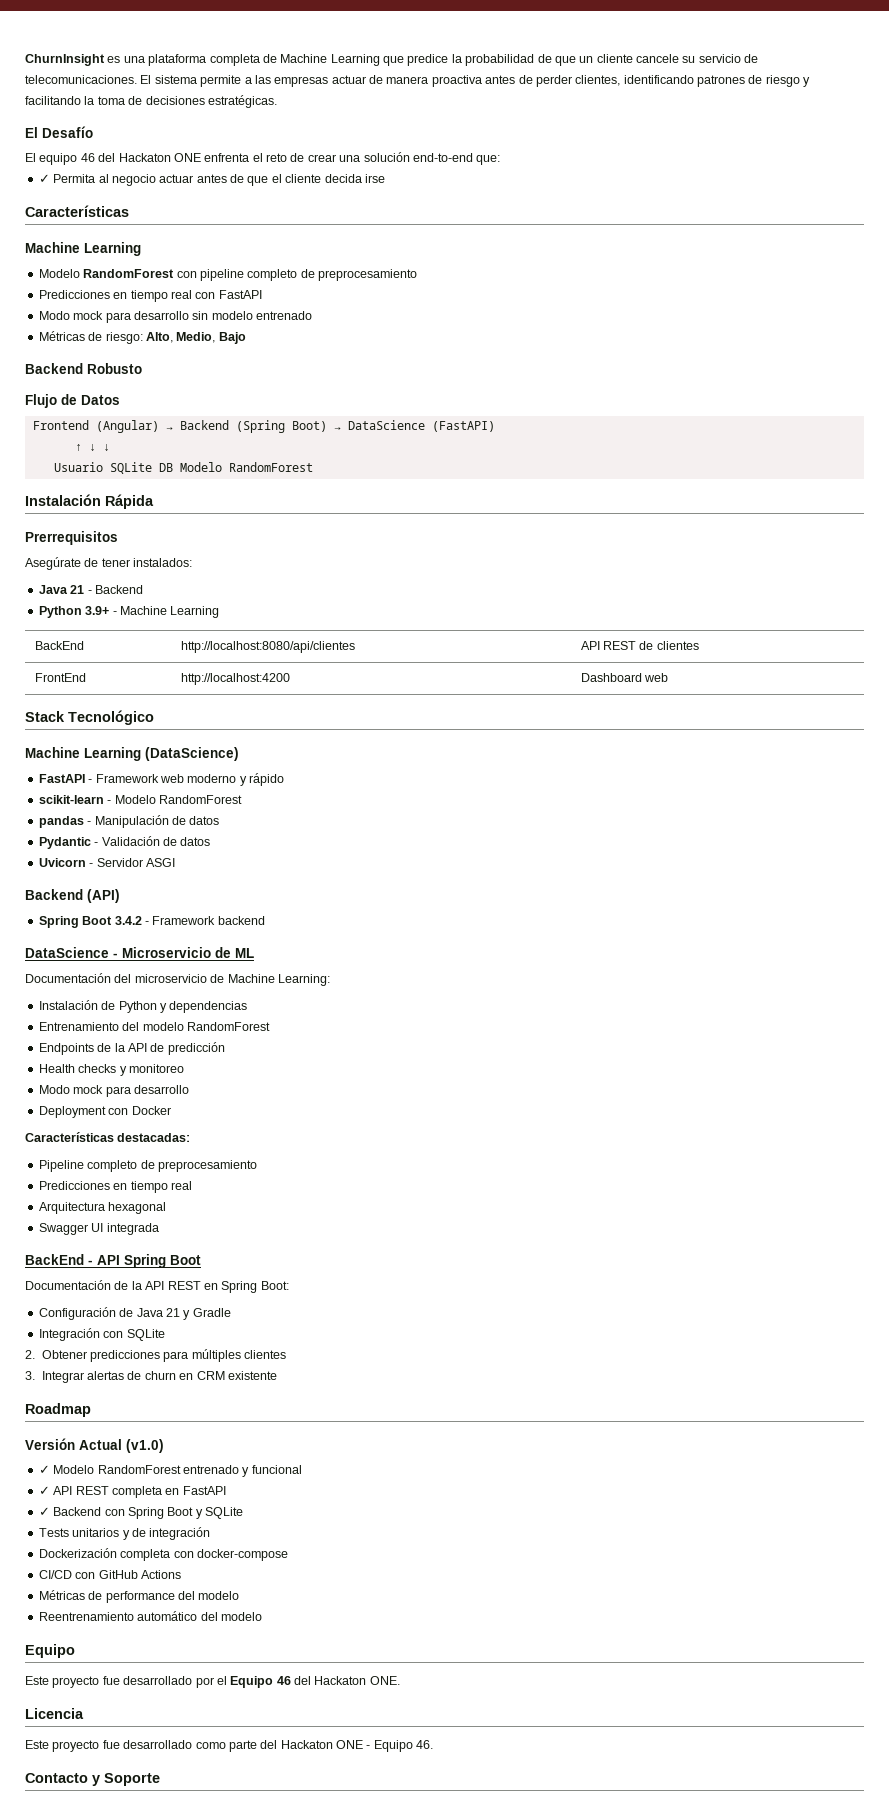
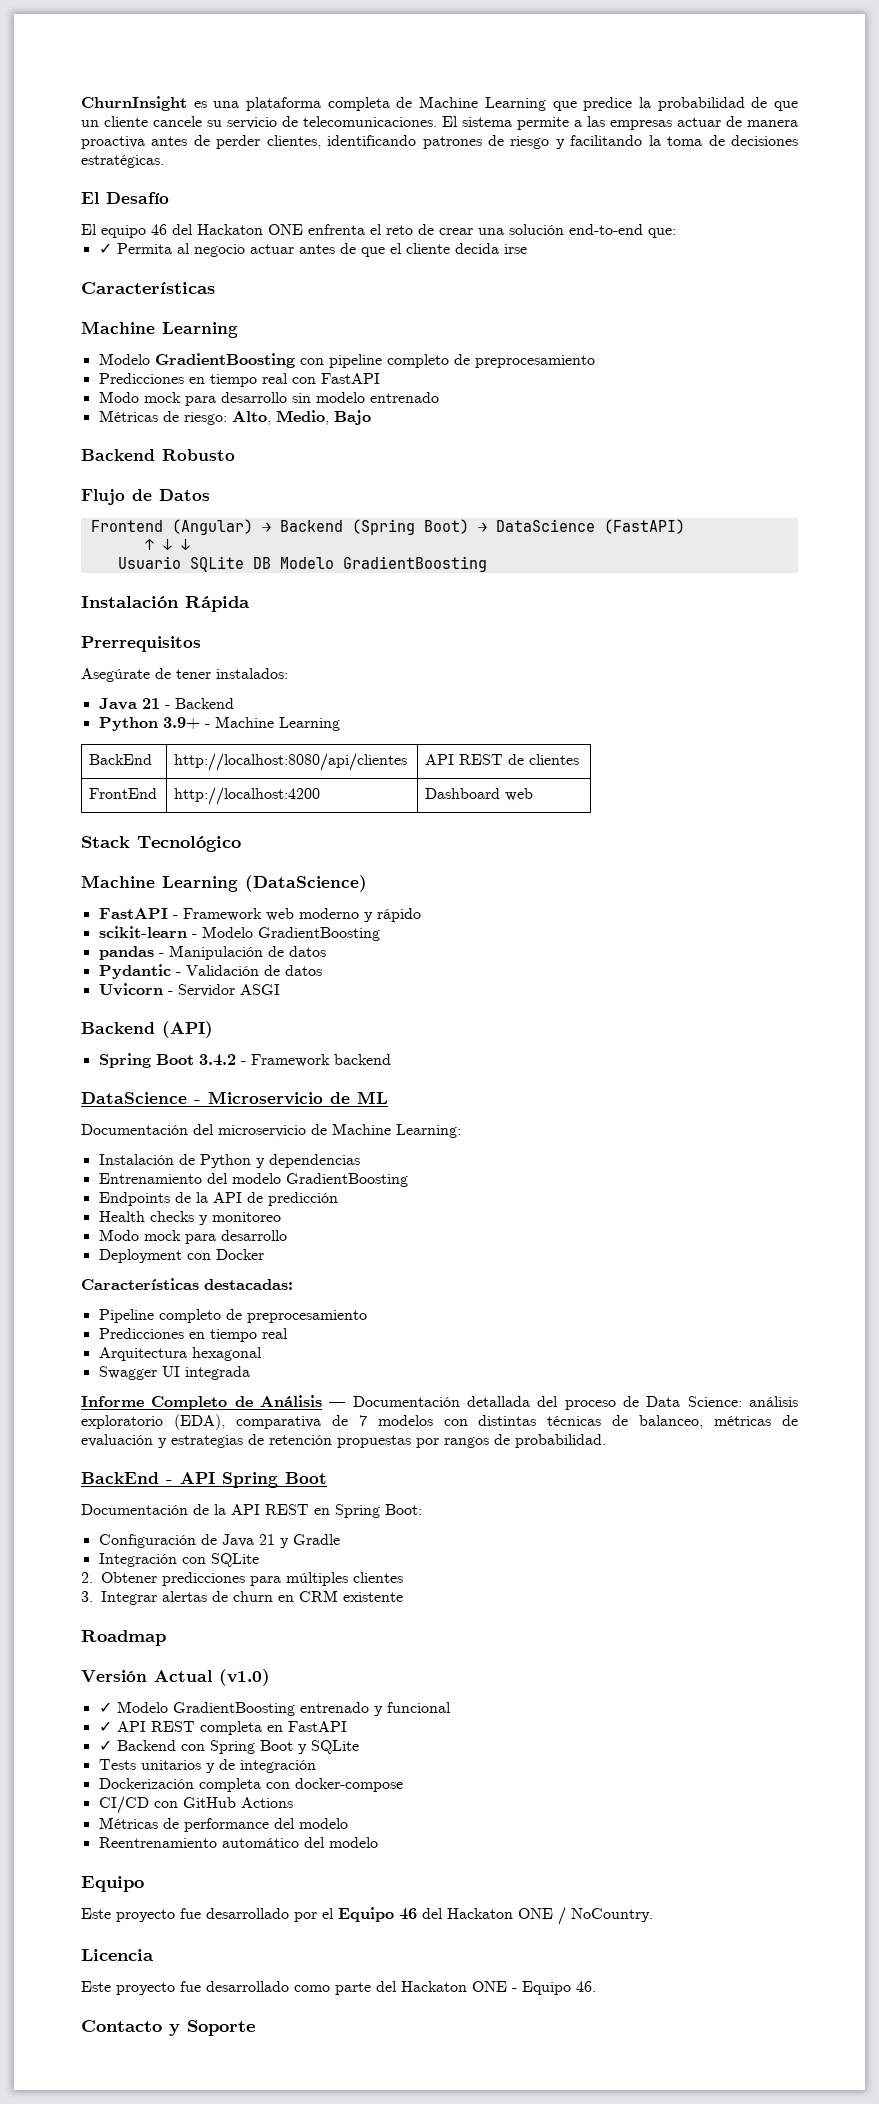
- Modelo RandomForest con pipeline completo de preprocesamiento
+ Modelo GradientBoosting con pipeline completo de preprocesamiento
- Usuario SQLite DB Modelo RandomForest
+ Usuario SQLite DB Modelo GradientBoosting
- scikit-learn - Modelo RandomForest
+ scikit-learn - Modelo GradientBoosting
- Entrenamiento del modelo RandomForest
+ Entrenamiento del modelo GradientBoosting
+ Informe Completo de Análisis — Documentación detallada del proceso de Data Science: análisis exploratorio (EDA), comparativa de 7 modelos con distintas técnicas de balanceo, métricas de evaluación y estrategias de retención propuestas por rangos de probabilidad.
- ✓ Modelo RandomForest entrenado y funcional
+ ✓ Modelo GradientBoosting entrenado y funcional
- Este proyecto fue desarrollado por el Equipo 46 del Hackaton ONE.
+ Este proyecto fue desarrollado por el Equipo 46 del Hackaton ONE / NoCountry.

